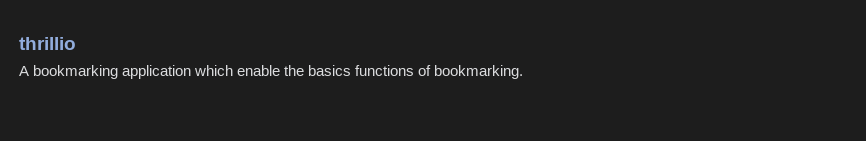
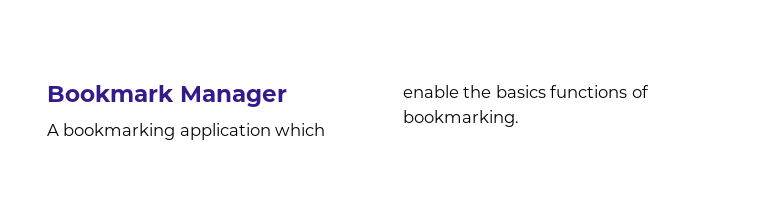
- thrillio
+ Bookmark Manager

